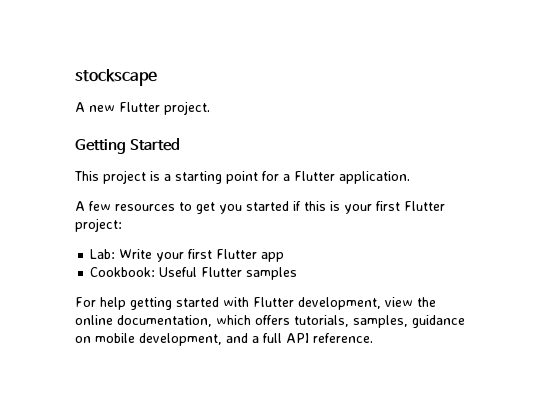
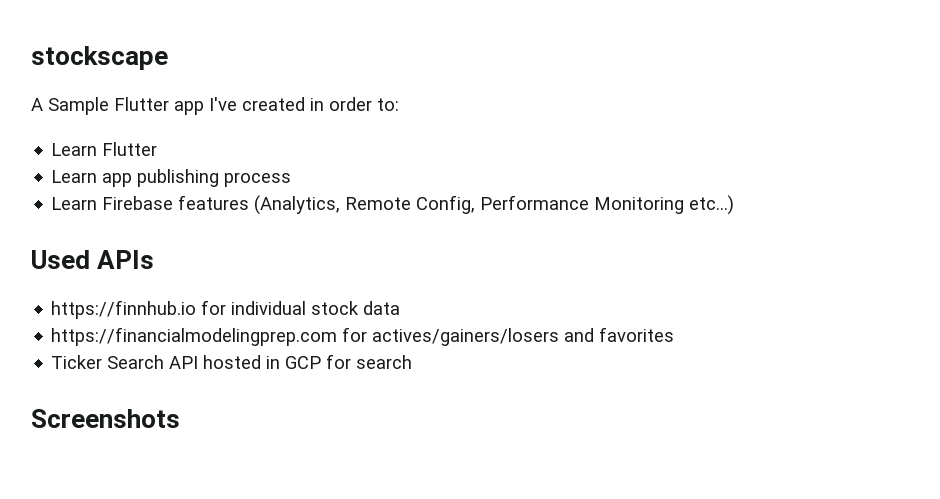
- A new Flutter project.
- Getting Started
- This project is a starting point for a Flutter application.
- A few resources to get you started if this is your first Flutter project:
- Lab: Write your first Flutter app
- Cookbook: Useful Flutter samples
- For help getting started with Flutter development, view the online documentation, which offers tutorials, samples, guidance on mobile development, and a full API reference.
+ A Sample Flutter app I've created in order to:
+ Learn Flutter
+ Learn app publishing process
+ Learn Firebase features (Analytics, Remote Config, Performance Monitoring etc...)
+ Used APIs
+ https://finnhub.io for individual stock data
+ https://financialmodelingprep.com for actives/gainers/losers and favorites
+ Ticker Search API hosted in GCP for search
+ Screenshots

